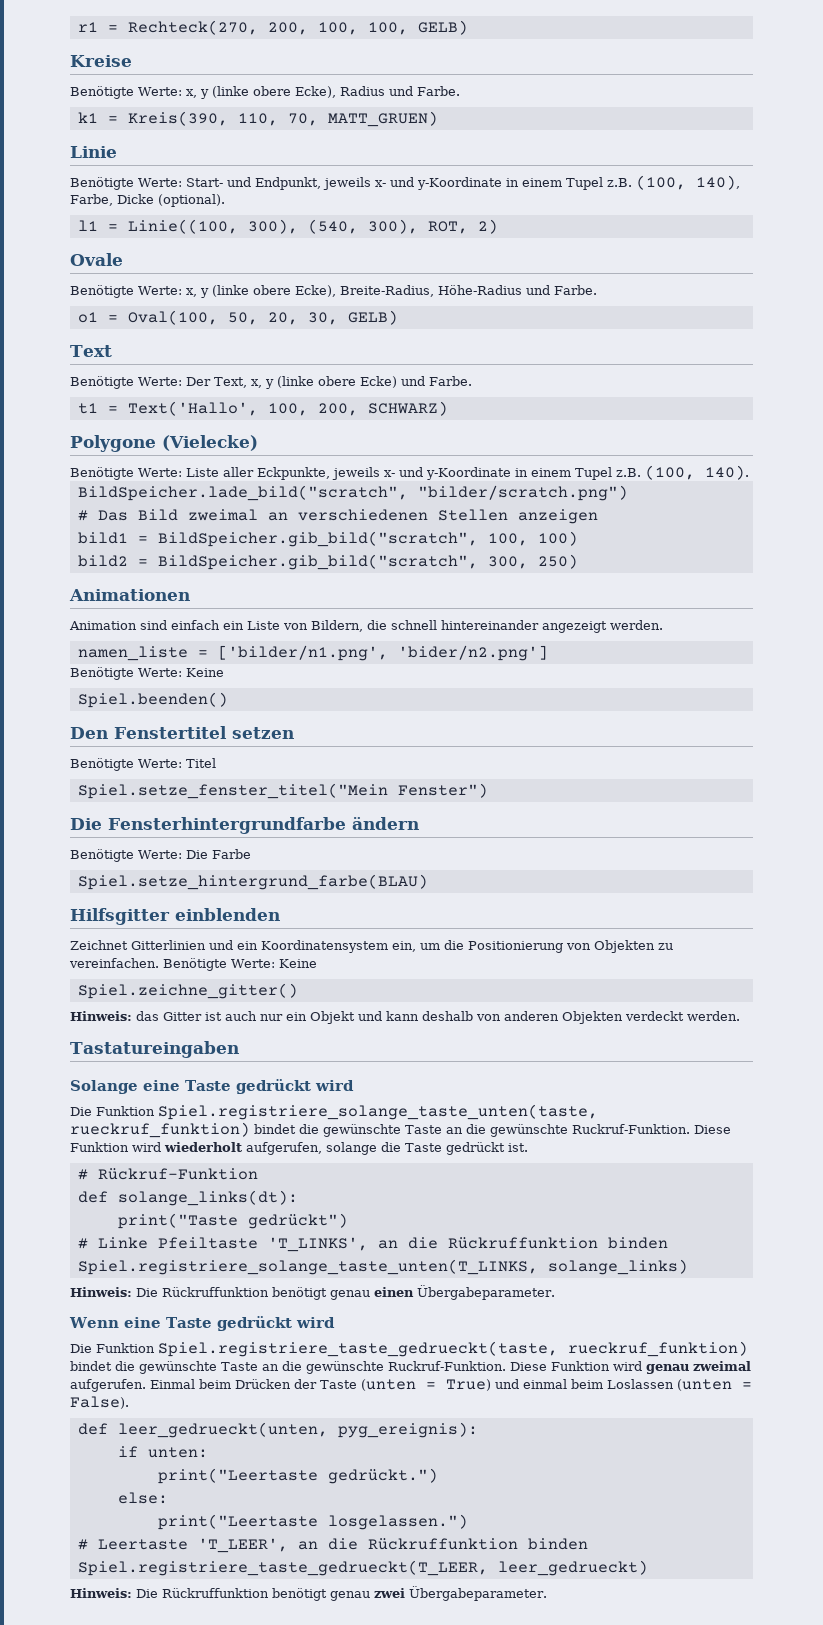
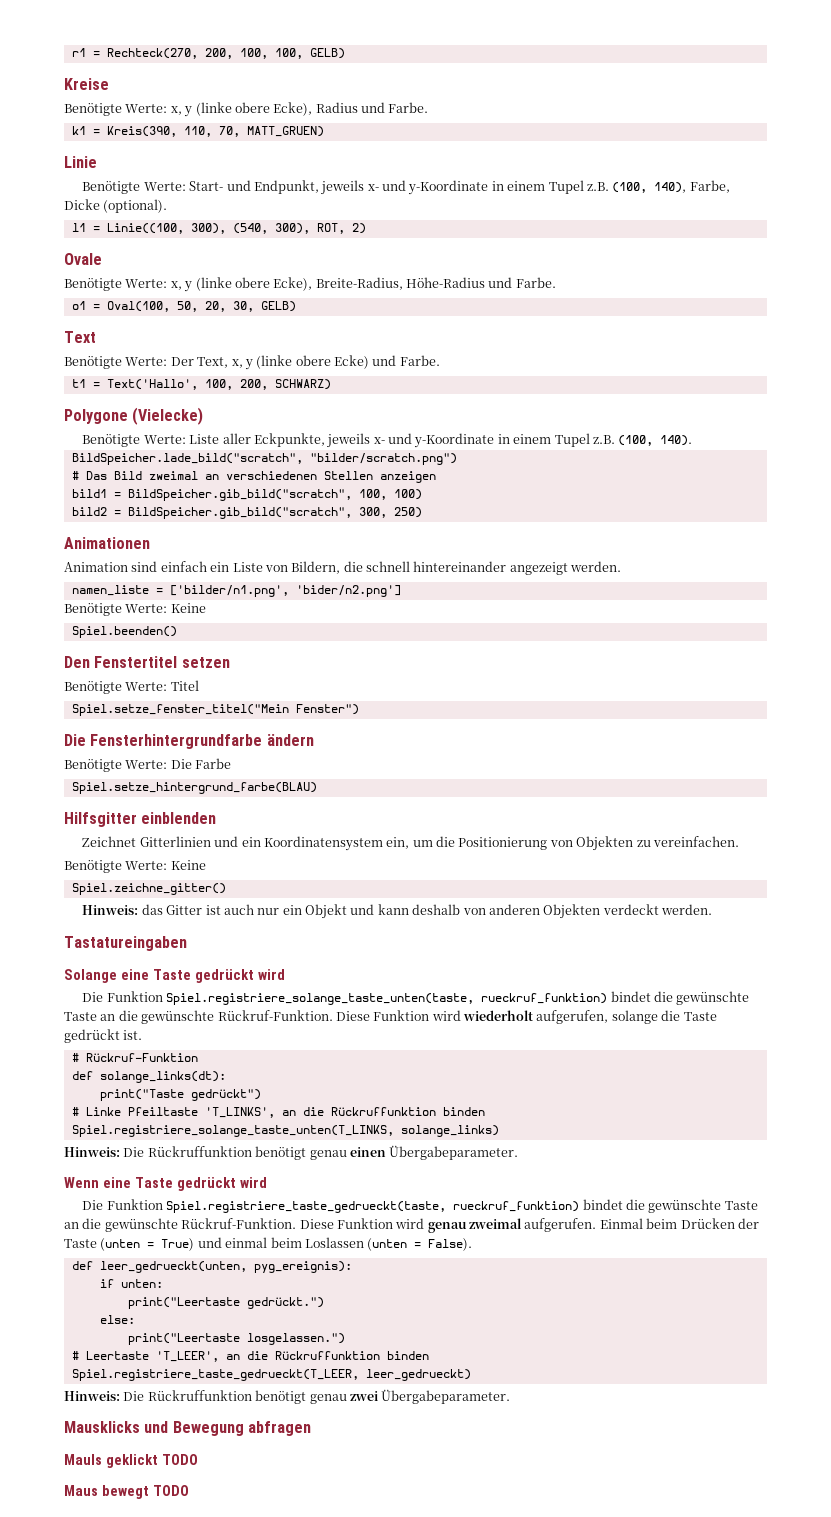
- Zeichnet Gitterlinien und ein Koordinatensystem ein, um die Positionierung von Objekten zu vereinfachen. Benötigte Werte: Keine
+ Zeichnet Gitterlinien und ein Koordinatensystem ein, um die Positionierung von Objekten zu vereinfachen.
+ Benötigte Werte: Keine
- Die Funktion Spiel.registriere_solange_taste_unten(taste, rueckruf_funktion) bindet die gewünschte Taste an die gewünschte Ruckruf-Funktion.
+ Die Funktion Spiel.registriere_solange_taste_unten(taste, rueckruf_funktion) bindet die gewünschte Taste an die gewünschte Rückruf-Funktion.
- Die Funktion Spiel.registriere_taste_gedrueckt(taste, rueckruf_funktion) bindet die gewünschte Taste an die gewünschte Ruckruf-Funktion.
+ Die Funktion Spiel.registriere_taste_gedrueckt(taste, rueckruf_funktion) bindet die gewünschte Taste an die gewünschte Rückruf-Funktion.
+ Mausklicks und Bewegung abfragen
+ Mauls geklickt TODO
+ Maus bewegt TODO

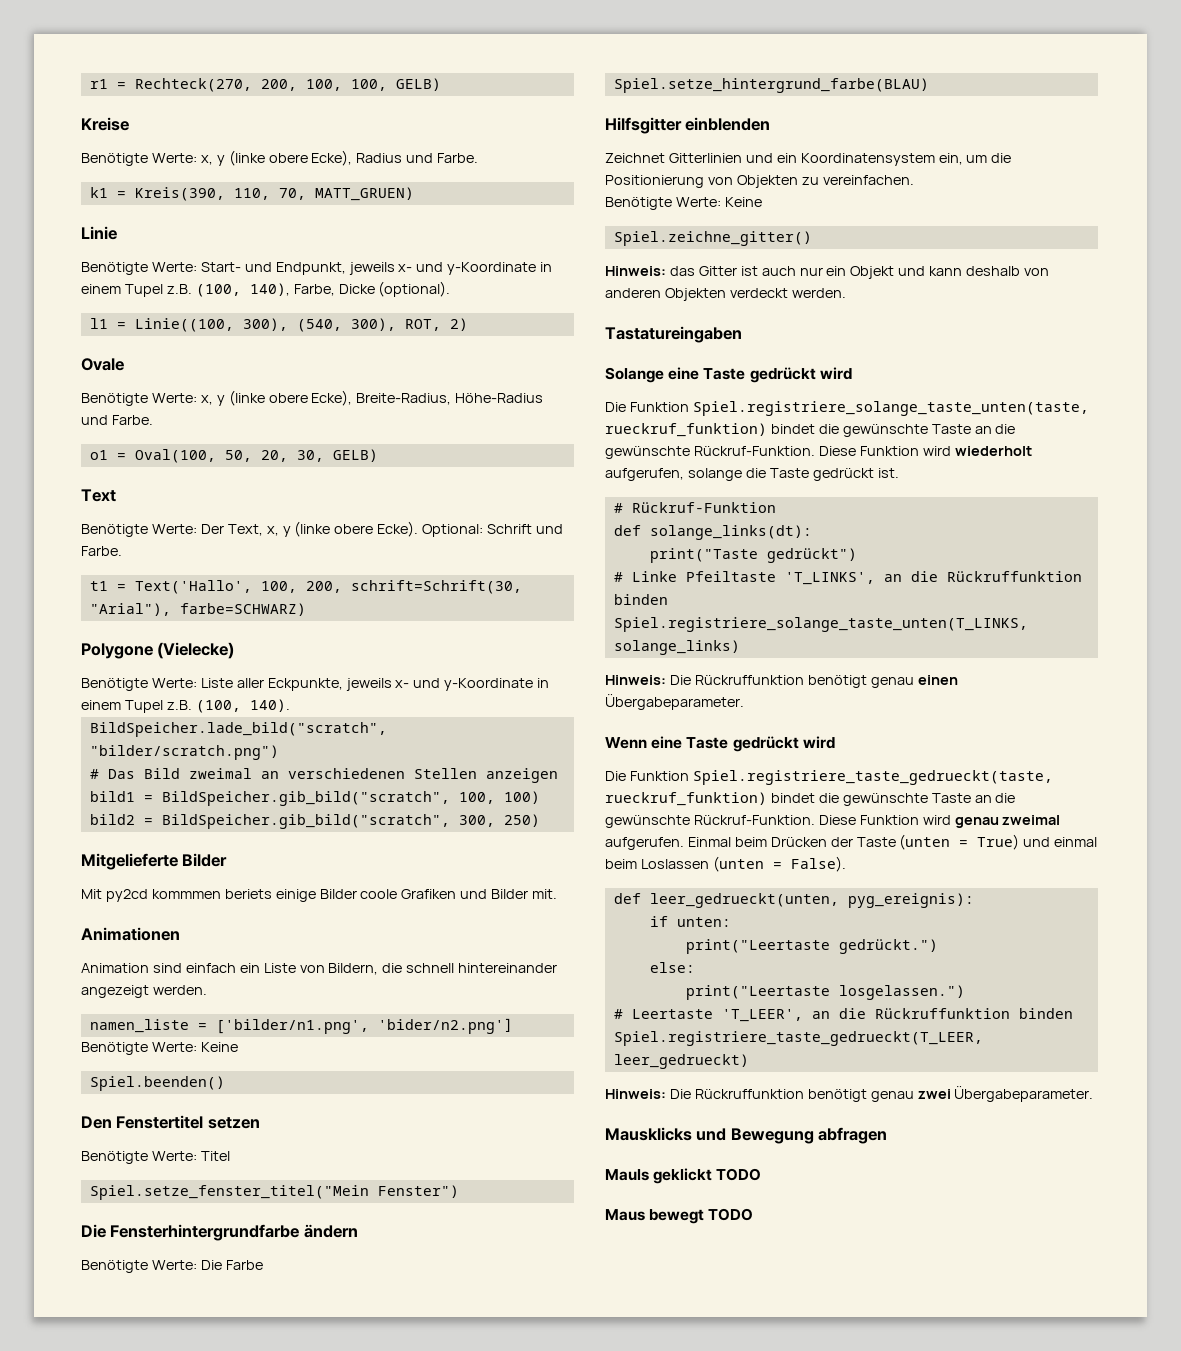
- Benötigte Werte: Der Text, x, y (linke obere Ecke) und Farbe.
+ Benötigte Werte: Der Text, x, y (linke obere Ecke). Optional: Schrift und Farbe.
- t1 = Text('Hallo', 100, 200, SCHWARZ)
+ t1 = Text('Hallo', 100, 200, schrift=Schrift(30, "Arial"), farbe=SCHWARZ)
+ Mitgelieferte Bilder
+ Mit py2cd kommmen beriets einige Bilder coole Grafiken und Bilder mit.

